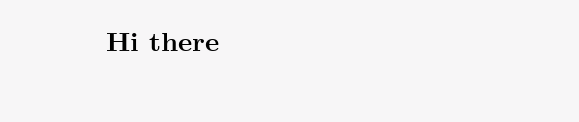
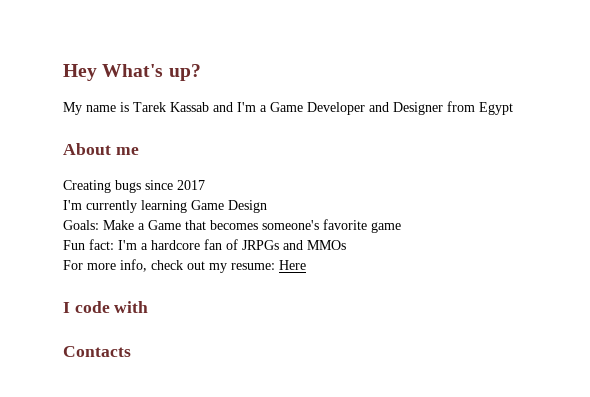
- Hi there
+ Hey What's up?
+ My name is Tarek Kassab and I'm a Game Developer and Designer from Egypt
+ About me
+ Creating bugs since 2017
+ I'm currently learning Game Design
+ Goals: Make a Game that becomes someone's favorite game
+ Fun fact: I'm a hardcore fan of JRPGs and MMOs
+ For more info, check out my resume: Here
+ I code with
+ Contacts

